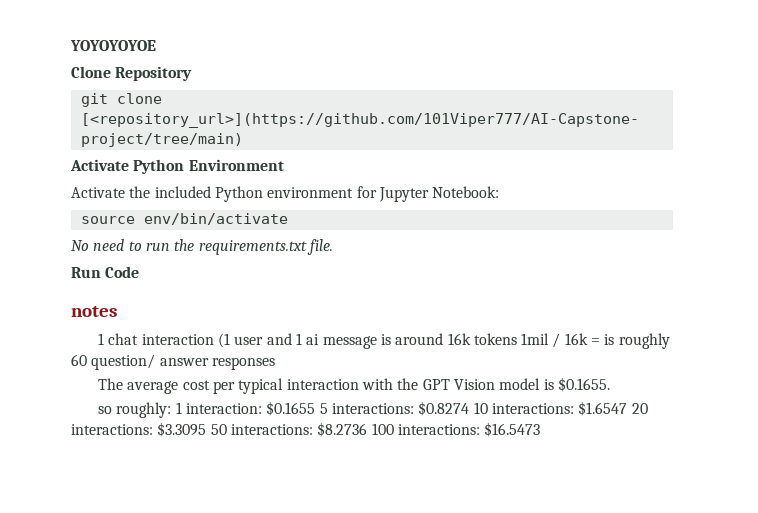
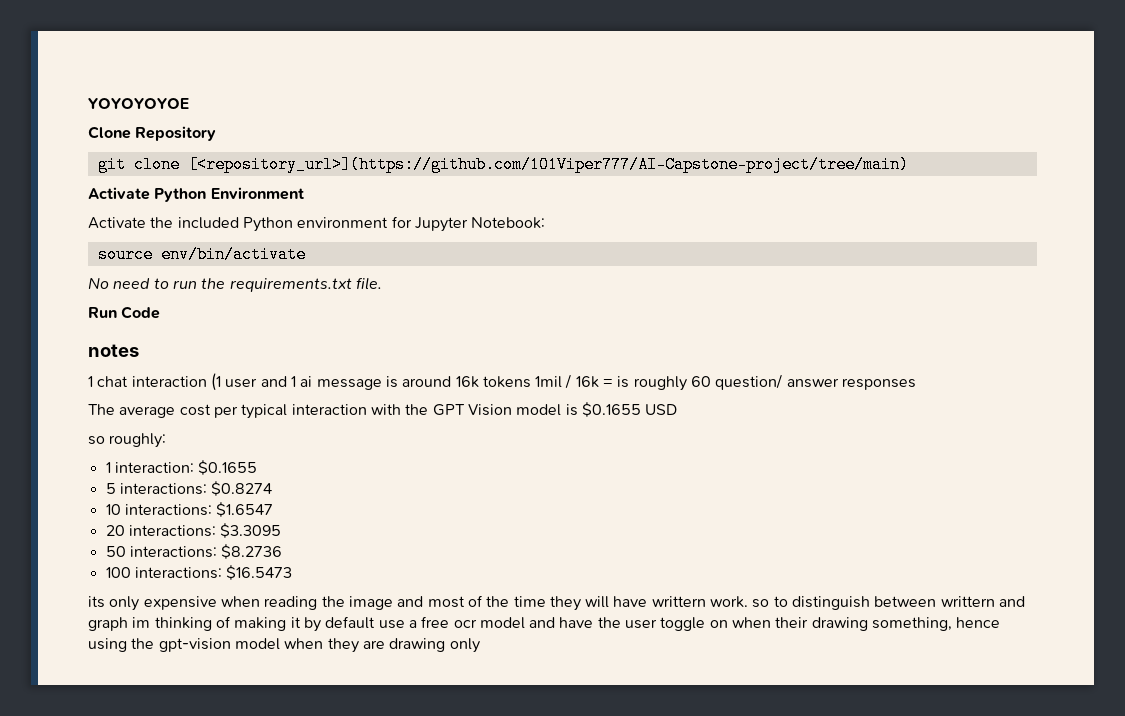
- The average cost per typical interaction with the GPT Vision model is $0.1655.
+ The average cost per typical interaction with the GPT Vision model is $0.1655 USD
- so roughly: 1 interaction: $0.1655 5 interactions: $0.8274 10 interactions: $1.6547 20 interactions: $3.3095 50 interactions: $8.2736 100 interactions: $16.5473
+ so roughly:
+ 1 interaction: $0.1655
+ 5 interactions: $0.8274
+ 10 interactions: $1.6547
+ 20 interactions: $3.3095
+ 50 interactions: $8.2736
+ 100 interactions: $16.5473
+ its only expensive when reading the image and most of the time they will have writtern work. so to distinguish between writtern and graph im thinking of making it by default use a free ocr model and have the user toggle on when their drawing something, hence using the gpt-vision model when they are drawing only

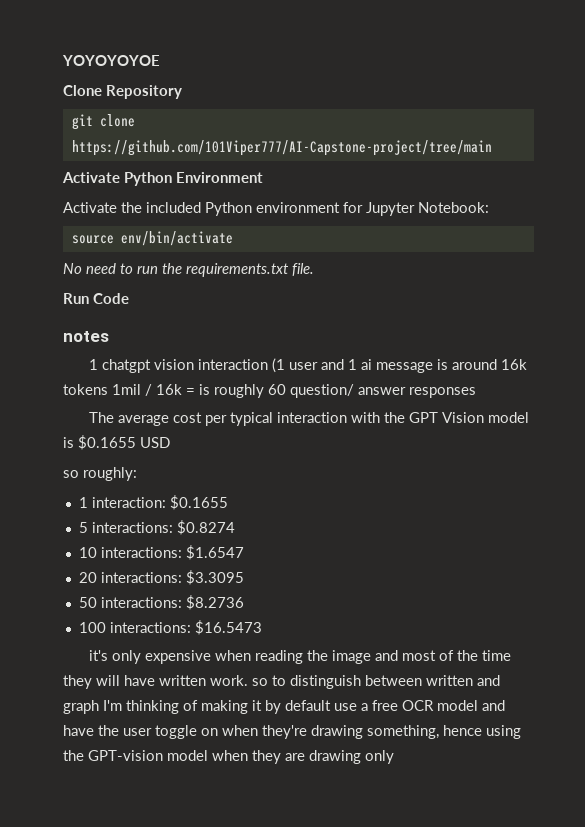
- git clone [<repository_url>](https://github.com/101Viper777/AI-Capstone-project/tree/main)
+ git clone https://github.com/101Viper777/AI-Capstone-project/tree/main
- 1 chat interaction (1 user and 1 ai message is around 16k tokens 1mil / 16k = is roughly 60 question/ answer responses
+ 1 chatgpt vision interaction (1 user and 1 ai message is around 16k tokens 1mil / 16k = is roughly 60 question/ answer responses
- its only expensive when reading the image and most of the time they will have writtern work. so to distinguish between writtern and graph im thinking of making it by default use a free ocr model and have the user toggle on when their drawing something, hence using the gpt-vision model when they are drawing only
+ it's only expensive when reading the image and most of the time they will have written work. so to distinguish between written and graph I'm thinking of making it by default use a free OCR model and have the user toggle on when they're drawing something, hence using the GPT-vision model when they are drawing only

